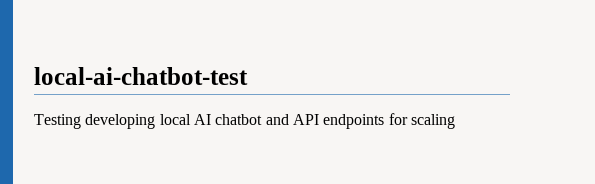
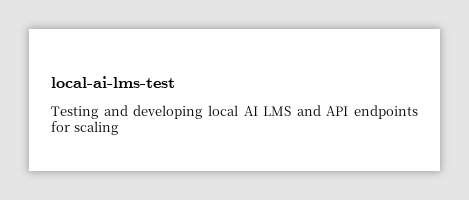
- local-ai-chatbot-test
+ local-ai-lms-test
- Testing developing local AI chatbot and API endpoints for scaling
+ Testing and developing local AI LMS and API endpoints for scaling

